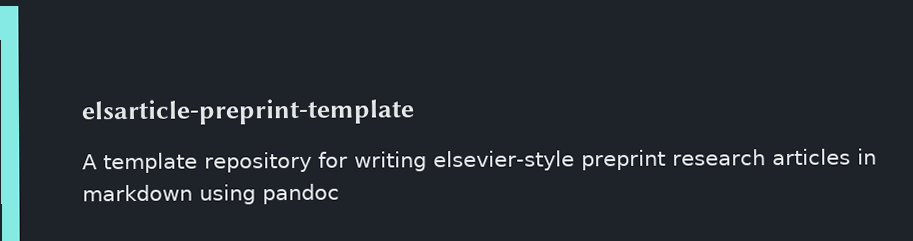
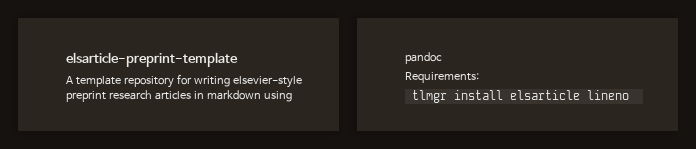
+ Requirements:
+ tlmgr install elsarticle lineno

